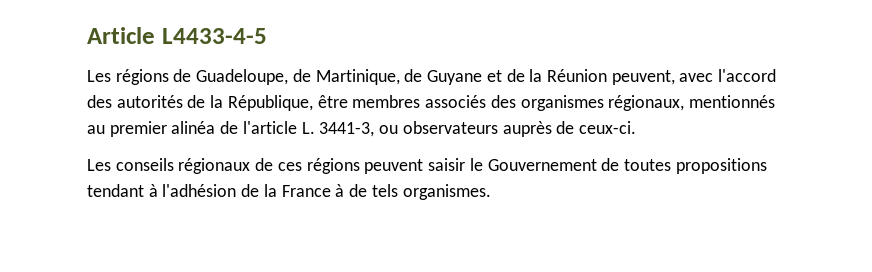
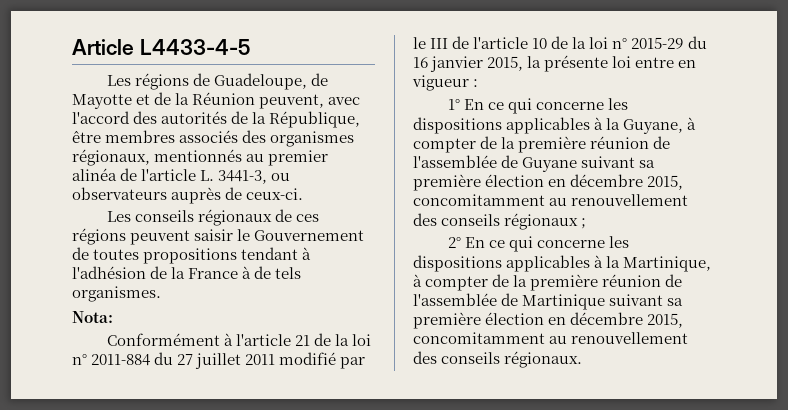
- Les régions de Guadeloupe, de Martinique, de Guyane et de la Réunion peuvent, avec l'accord des autorités de la République, être membres associés des organismes régionaux, mentionnés au premier alinéa de l'article L. 3441-3, ou observateurs auprès de ceux-ci.
+ Les régions de Guadeloupe, de Mayotte et de la Réunion peuvent, avec l'accord des autorités de la République, être membres associés des organismes régionaux, mentionnés au premier alinéa de l'article L. 3441-3, ou observateurs auprès de ceux-ci.
+ Nota:
+ Conformément à l'article 21 de la loi n° 2011-884 du 27 juillet 2011 modifié par le III de l'article 10 de la loi n° 2015-29 du 16 janvier 2015, la présente loi entre en vigueur :
+ 1° En ce qui concerne les dispositions applicables à la Guyane, à compter de la première réunion de l'assemblée de Guyane suivant sa première élection en décembre 2015, concomitamment au renouvellement des conseils régionaux ;
+ 2° En ce qui concerne les dispositions applicables à la Martinique, à compter de la première réunion de l'assemblée de Martinique suivant sa première élection en décembre 2015, concomitamment au renouvellement des conseils régionaux.

